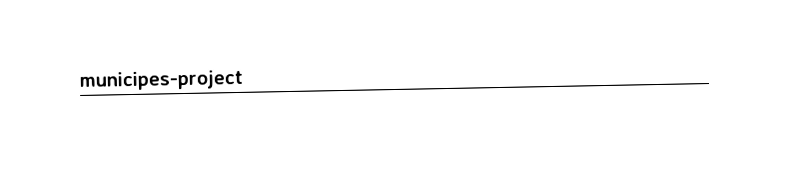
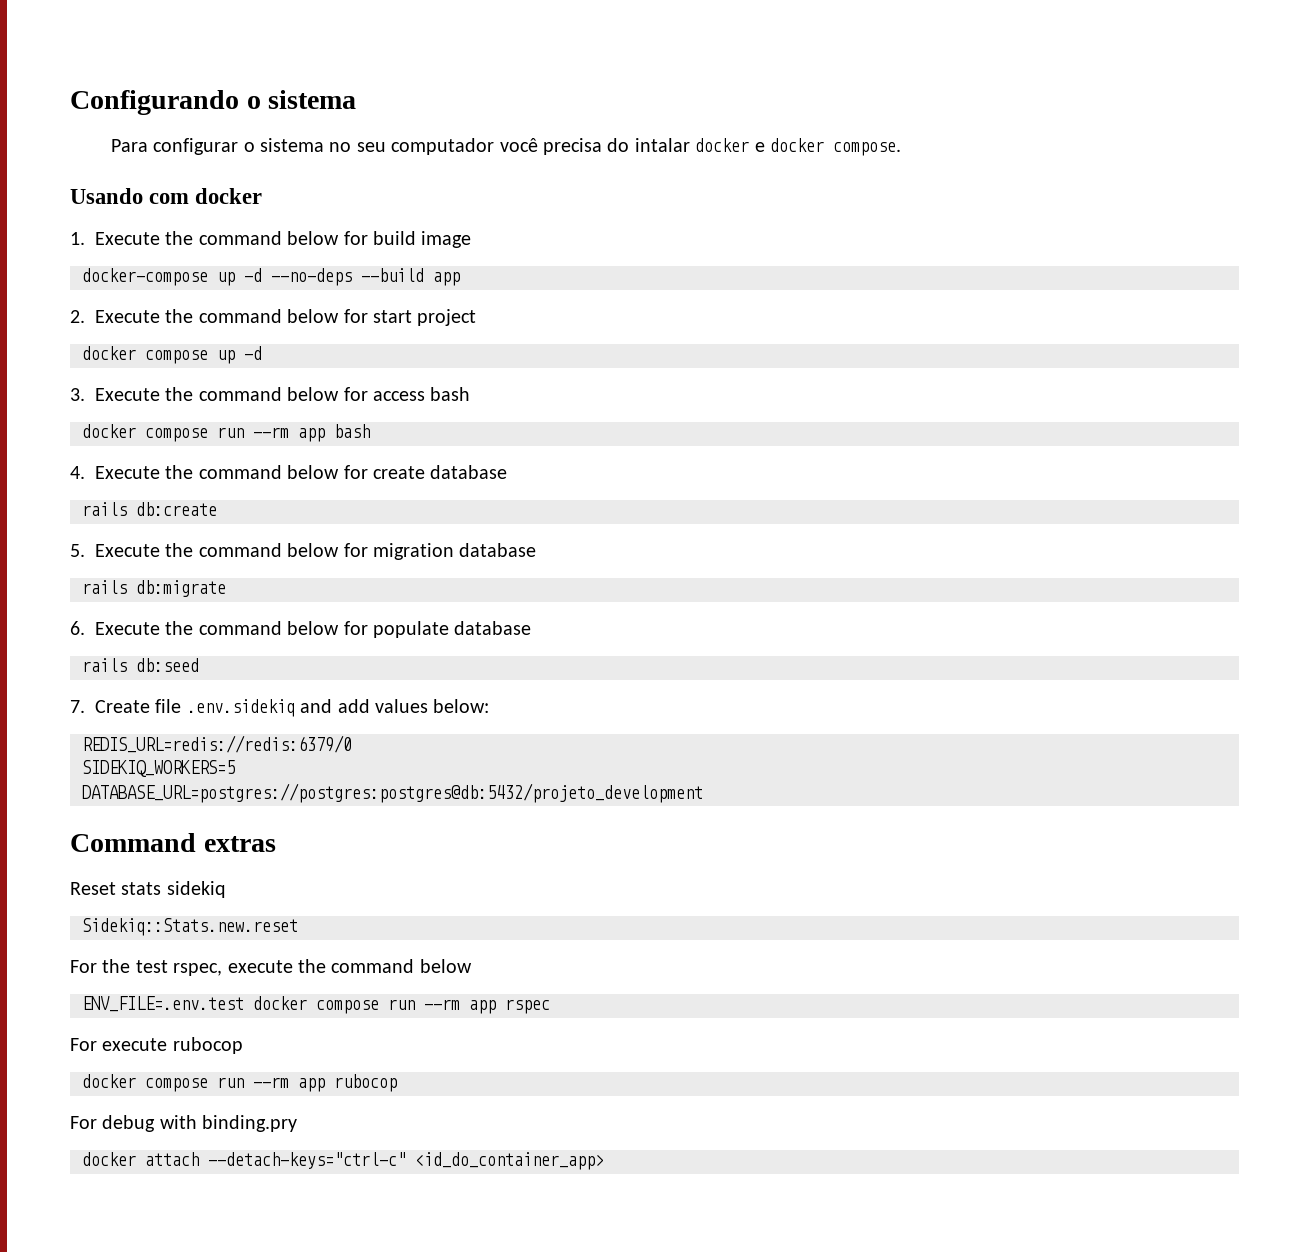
- municipes-project
+ Configurando o sistema
+ Para configurar o sistema no seu computador você precisa do intalar docker e docker compose.
+ Usando com docker
+ 1. Execute the command below for build image
+ docker-compose up -d --no-deps --build app
+ 2. Execute the command below for start project
+ docker compose up -d
+ 3. Execute the command below for access bash
+ docker compose run --rm app bash
+ 4. Execute the command below for create database
+ rails db:create
+ 5. Execute the command below for migration database
+ rails db:migrate
+ 6. Execute the command below for populate database
+ rails db:seed
+ 7. Create file .env.sidekiq and add values below:
+ REDIS_URL=redis://redis:6379/0
+ SIDEKIQ_WORKERS=5
+ DATABASE_URL=postgres://postgres:postgres@db:5432/projeto_development
+ Command extras
+ Reset stats sidekiq
+ Sidekiq::Stats.new.reset
+ For the test rspec, execute the command below
+ ENV_FILE=.env.test docker compose run --rm app rspec
+ For execute rubocop
+ docker compose run --rm app rubocop
+ For debug with binding.pry
+ docker attach --detach-keys="ctrl-c" <id_do_container_app>

